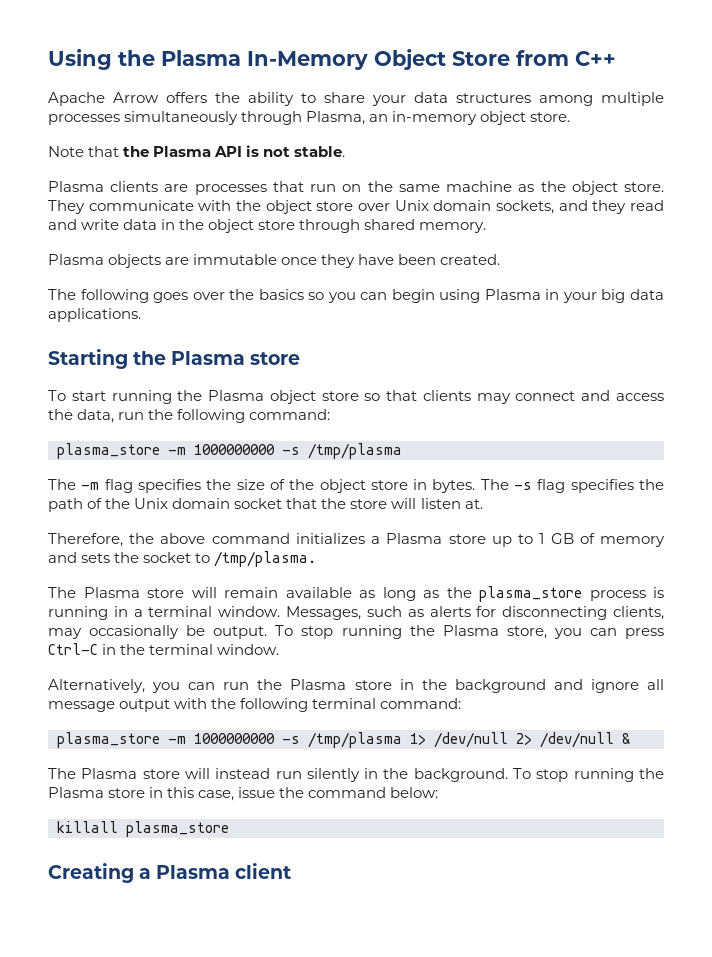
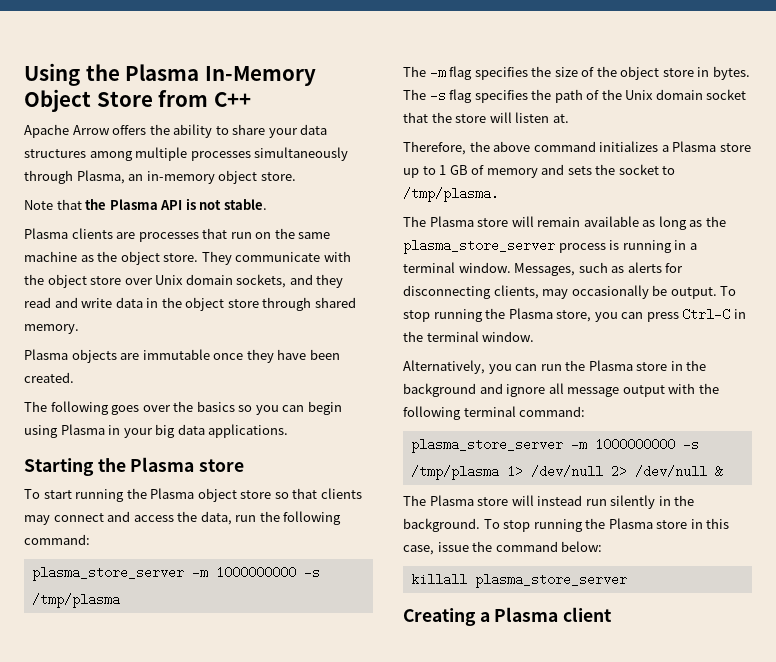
  To start running the Plasma object store so that clients may connect and access the data, run the following command:
- plasma_store -m 1000000000 -s /tmp/plasma
+ plasma_store_server -m 1000000000 -s /tmp/plasma
- The Plasma store will remain available as long as the plasma_store process is running in a terminal window.
+ The Plasma store will remain available as long as the plasma_store_server process is running in a terminal window.
- plasma_store -m 1000000000 -s /tmp/plasma 1> /dev/null 2> /dev/null &
+ plasma_store_server -m 1000000000 -s /tmp/plasma 1> /dev/null 2> /dev/null &
- killall plasma_store
+ killall plasma_store_server

